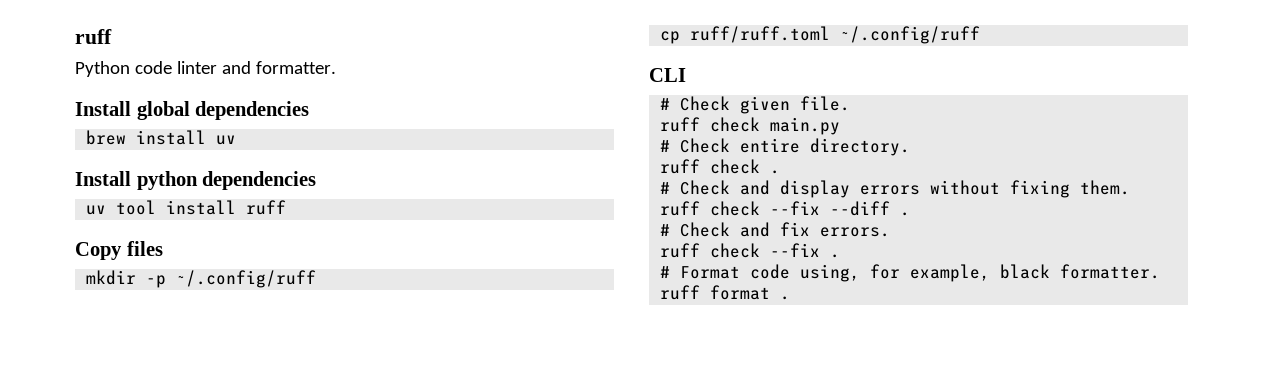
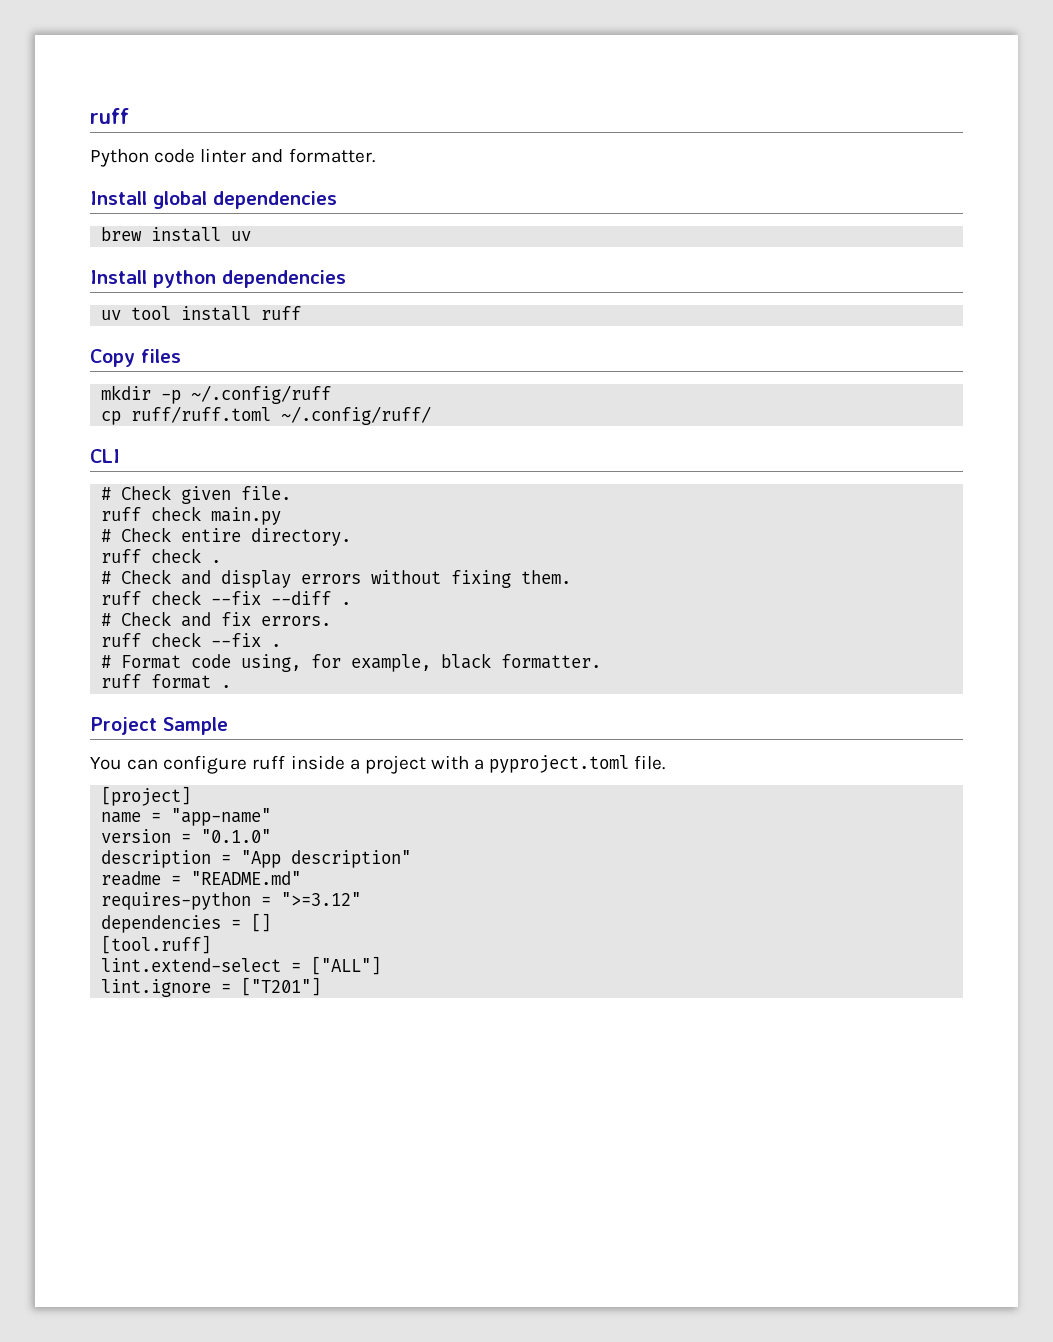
- cp ruff/ruff.toml ~/.config/ruff
+ cp ruff/ruff.toml ~/.config/ruff/
+ Project Sample
+ You can configure ruff inside a project with a pyproject.toml file.
+ [project]
+ name = "app-name"
+ version = "0.1.0"
+ description = "App description"
+ readme = "README.md"
+ requires-python = ">=3.12"
+ dependencies = []
+ [tool.ruff]
+ lint.extend-select = ["ALL"]
+ lint.ignore = ["T201"]

